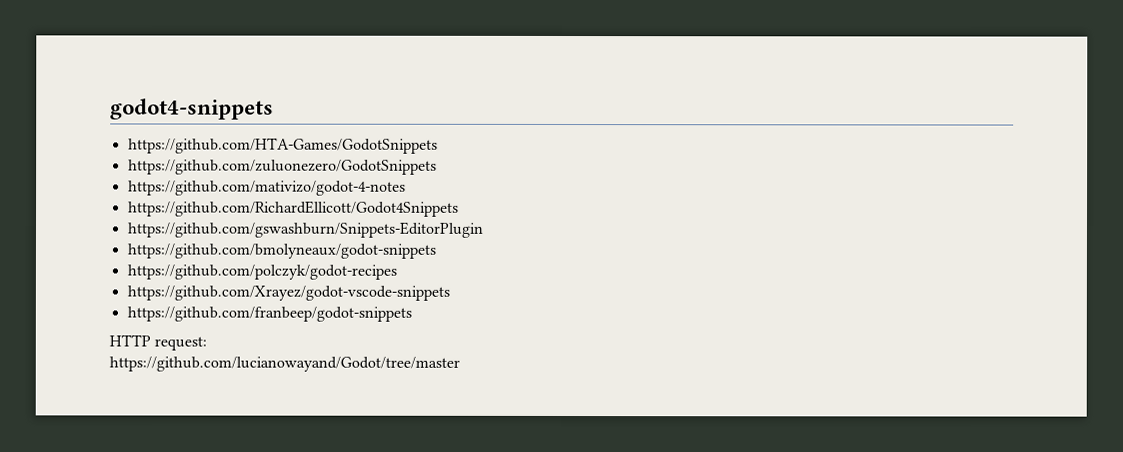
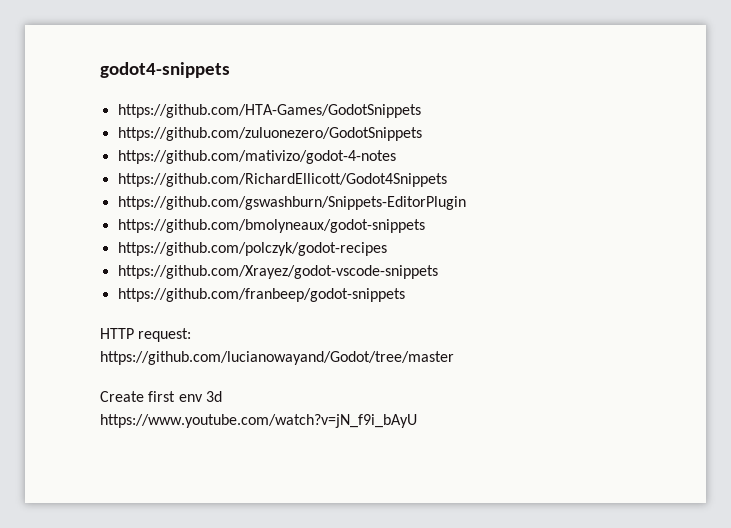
+ Create first env 3d
+ https://www.youtube.com/watch?v=jN_f9i_bAyU

